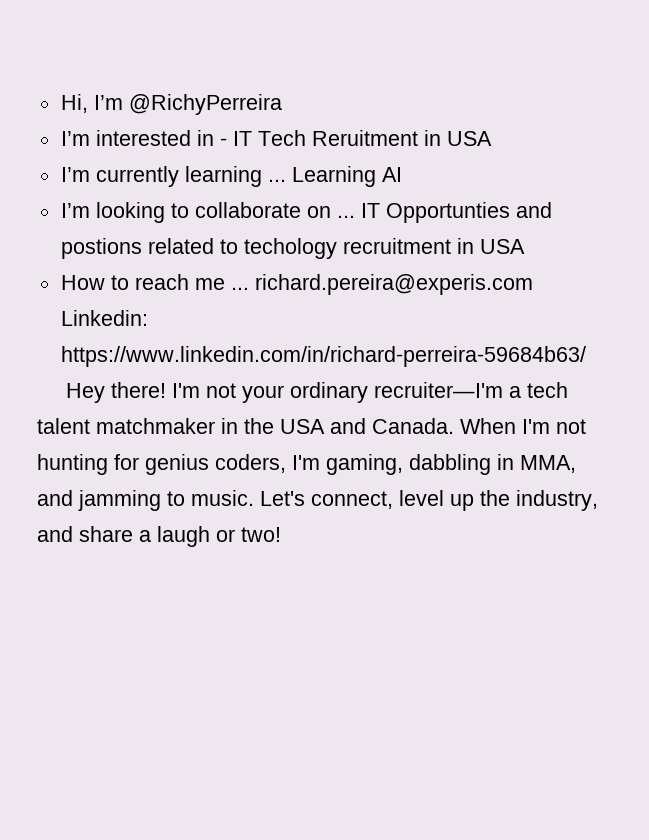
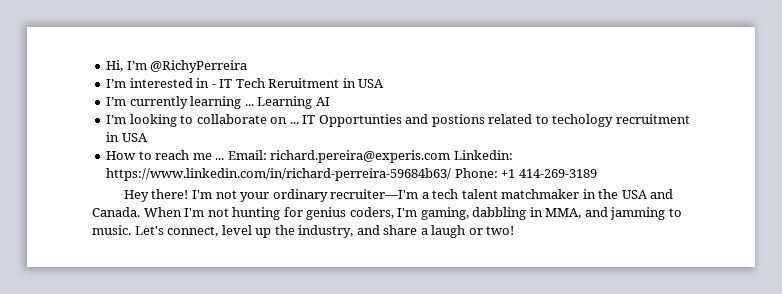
- How to reach me ... richard.pereira@experis.com Linkedin: https://www.linkedin.com/in/richard-perreira-59684b63/
+ How to reach me ... Email: richard.pereira@experis.com Linkedin: https://www.linkedin.com/in/richard-perreira-59684b63/ Phone: +1 414-269-3189

